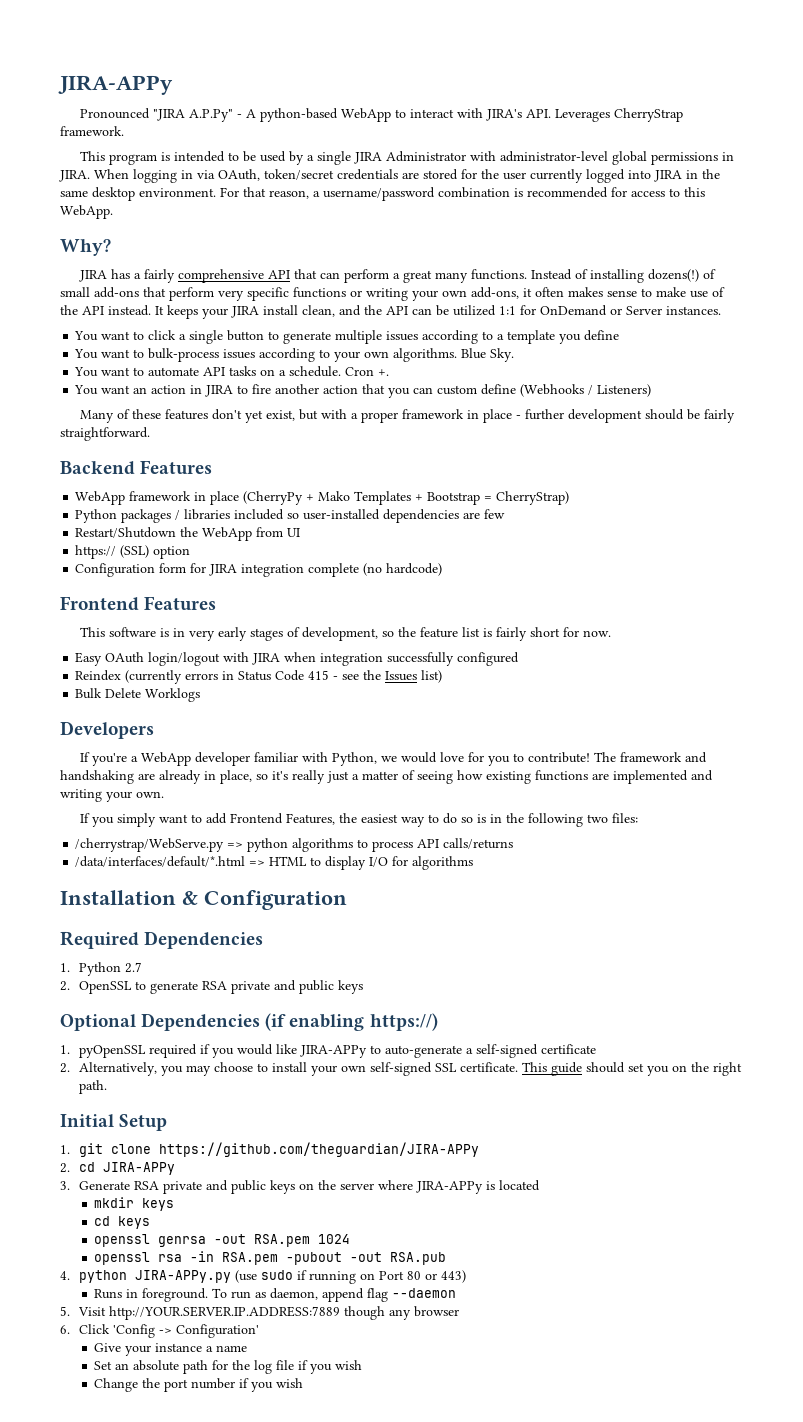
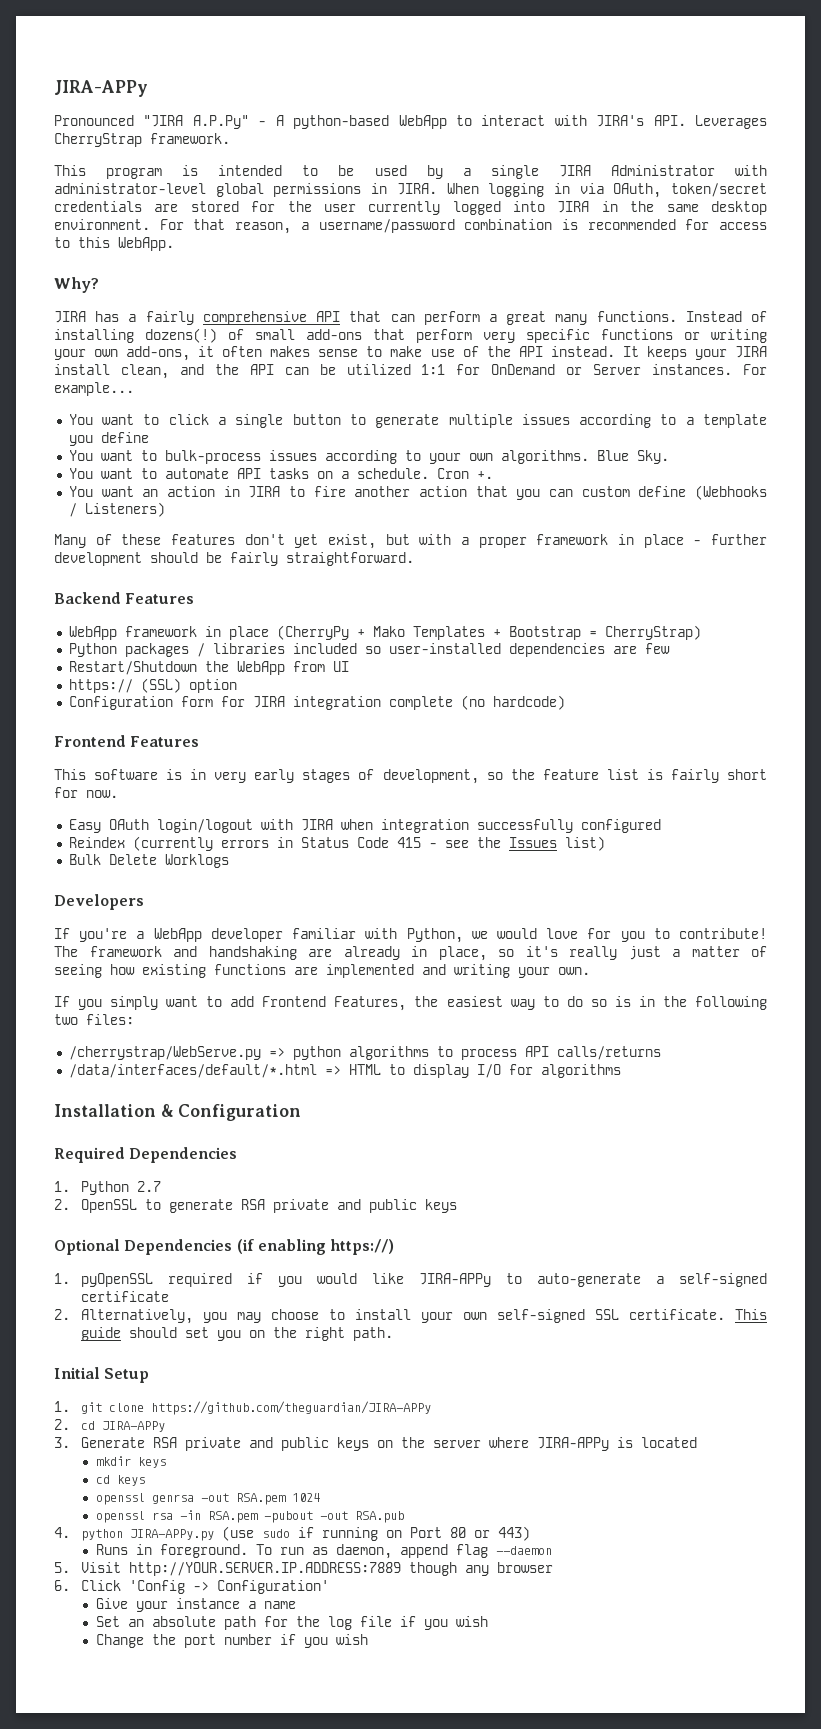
+ For example...

